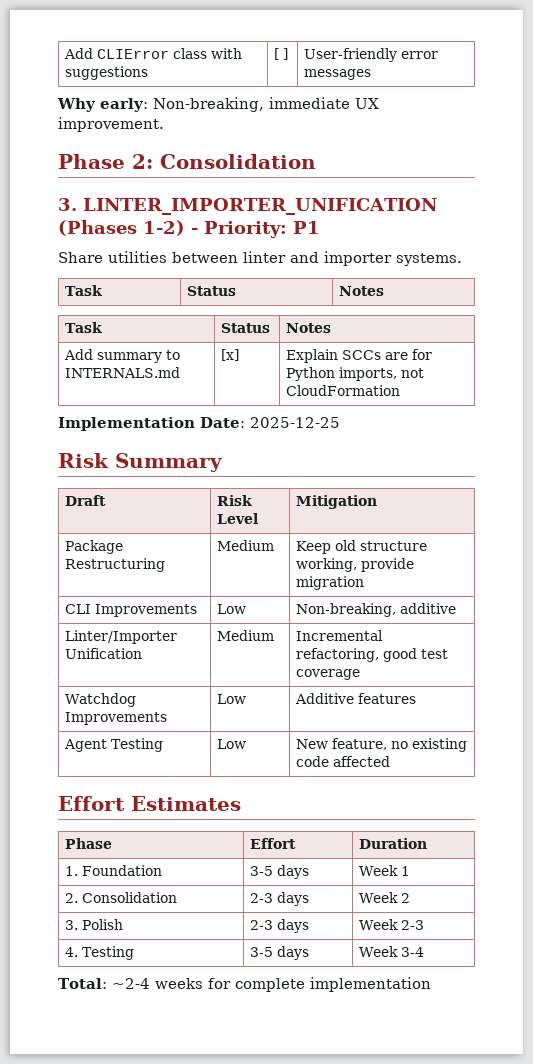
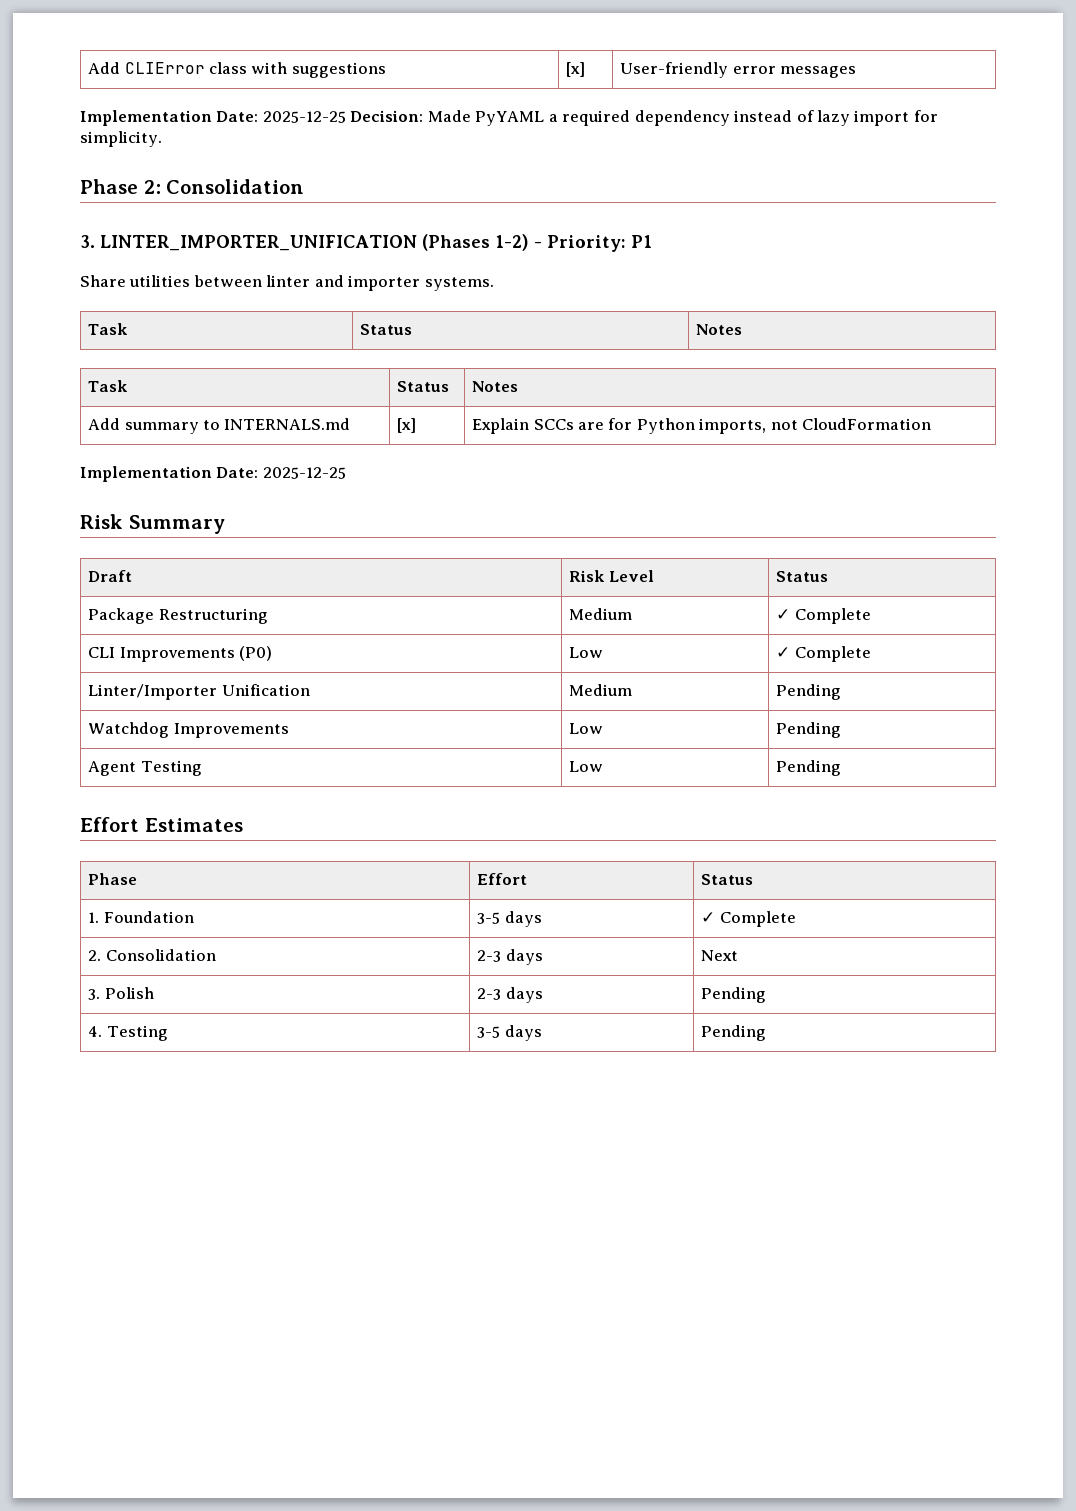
- Add CLIError class with suggestions | [ ] | User-friendly error messages
+ Add CLIError class with suggestions | [x] | User-friendly error messages
- Why early: Non-breaking, immediate UX improvement.
+ Implementation Date: 2025-12-25 Decision: Made PyYAML a required dependency instead of lazy import for simplicity.
- Draft | Risk Level | Mitigation
+ Draft | Risk Level | Status
- Package Restructuring | Medium | Keep old structure working, provide migration
+ Package Restructuring | Medium | ✓ Complete
- CLI Improvements | Low | Non-breaking, additive
+ CLI Improvements (P0) | Low | ✓ Complete
- Linter/Importer Unification | Medium | Incremental refactoring, good test coverage
+ Linter/Importer Unification | Medium | Pending
- Watchdog Improvements | Low | Additive features
+ Watchdog Improvements | Low | Pending
- Agent Testing | Low | New feature, no existing code affected
+ Agent Testing | Low | Pending
- Phase | Effort | Duration
+ Phase | Effort | Status
- 1. Foundation | 3-5 days | Week 1
+ 1. Foundation | 3-5 days | ✓ Complete
- 2. Consolidation | 2-3 days | Week 2
+ 2. Consolidation | 2-3 days | Next
- 3. Polish | 2-3 days | Week 2-3
+ 3. Polish | 2-3 days | Pending
- 4. Testing | 3-5 days | Week 3-4
- Total: ~2-4 weeks for complete implementation
+ 4. Testing | 3-5 days | Pending

